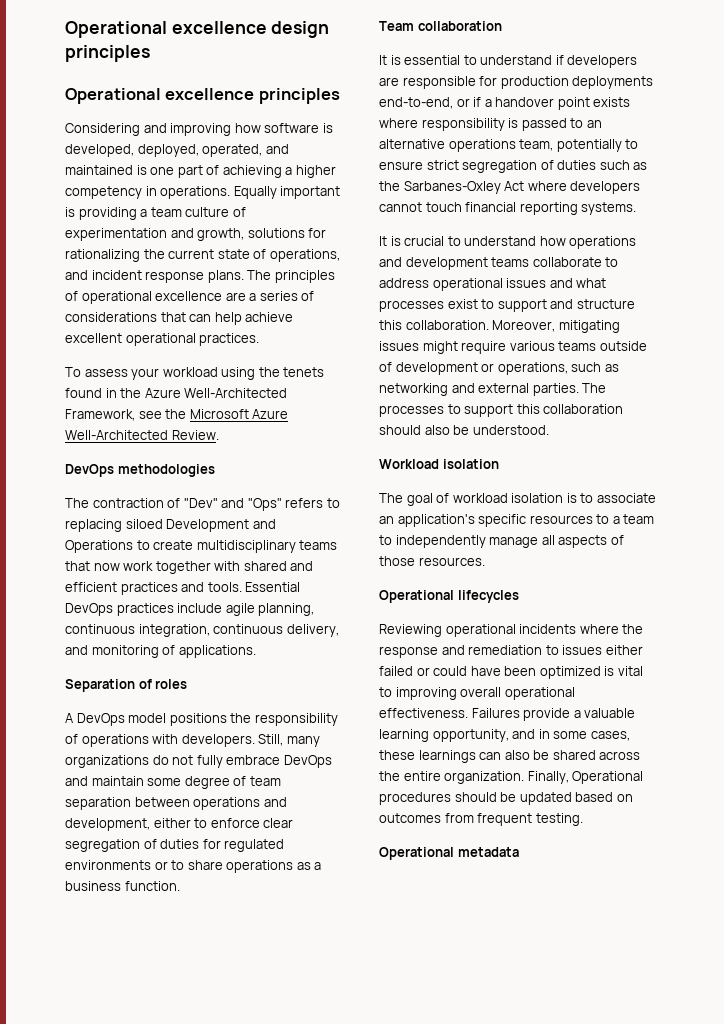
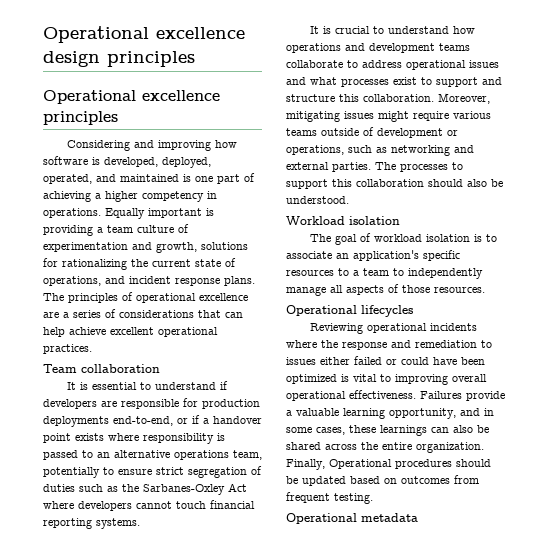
- To assess your workload using the tenets found in the Azure Well-Architected Framework, see the Microsoft Azure Well-Architected Review.
- DevOps methodologies
- The contraction of "Dev" and "Ops" refers to replacing siloed Development and Operations to create multidisciplinary teams that now work together with shared and efficient practices and tools. Essential DevOps practices include agile planning, continuous integration, continuous delivery, and monitoring of applications.
- Separation of roles
- A DevOps model positions the responsibility of operations with developers. Still, many organizations do not fully embrace DevOps and maintain some degree of team separation between operations and development, either to enforce clear segregation of duties for regulated environments or to share operations as a business function.

